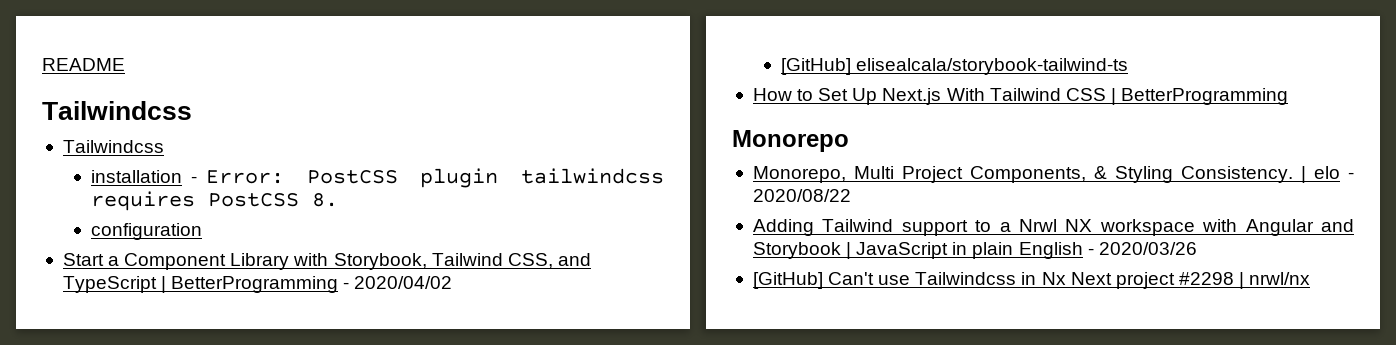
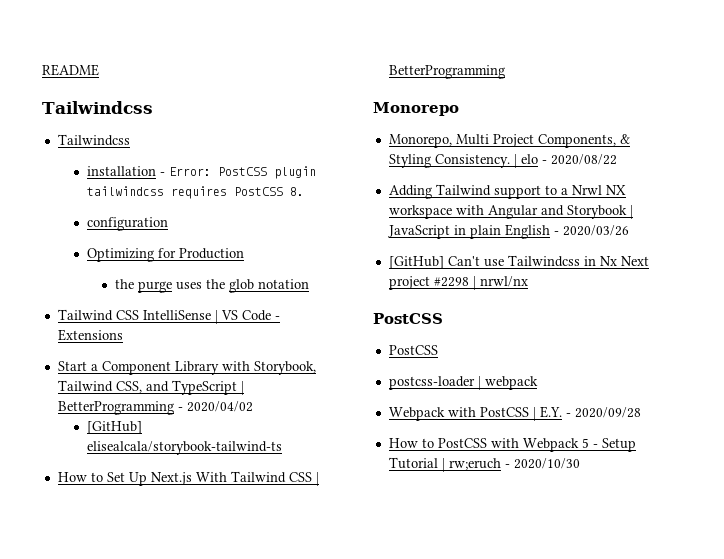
+ Optimizing for Production
+ the purge uses the glob notation
+ Tailwind CSS IntelliSense | VS Code - Extensions
  [GitHub] Can't use Tailwindcss in Nx Next project #2298 | nrwl/nx
+ PostCSS
+ PostCSS
+ postcss-loader | webpack
+ Webpack with PostCSS | E.Y. - 2020/09/28
+ How to PostCSS with Webpack 5 - Setup Tutorial | rw;eruch - 2020/10/30

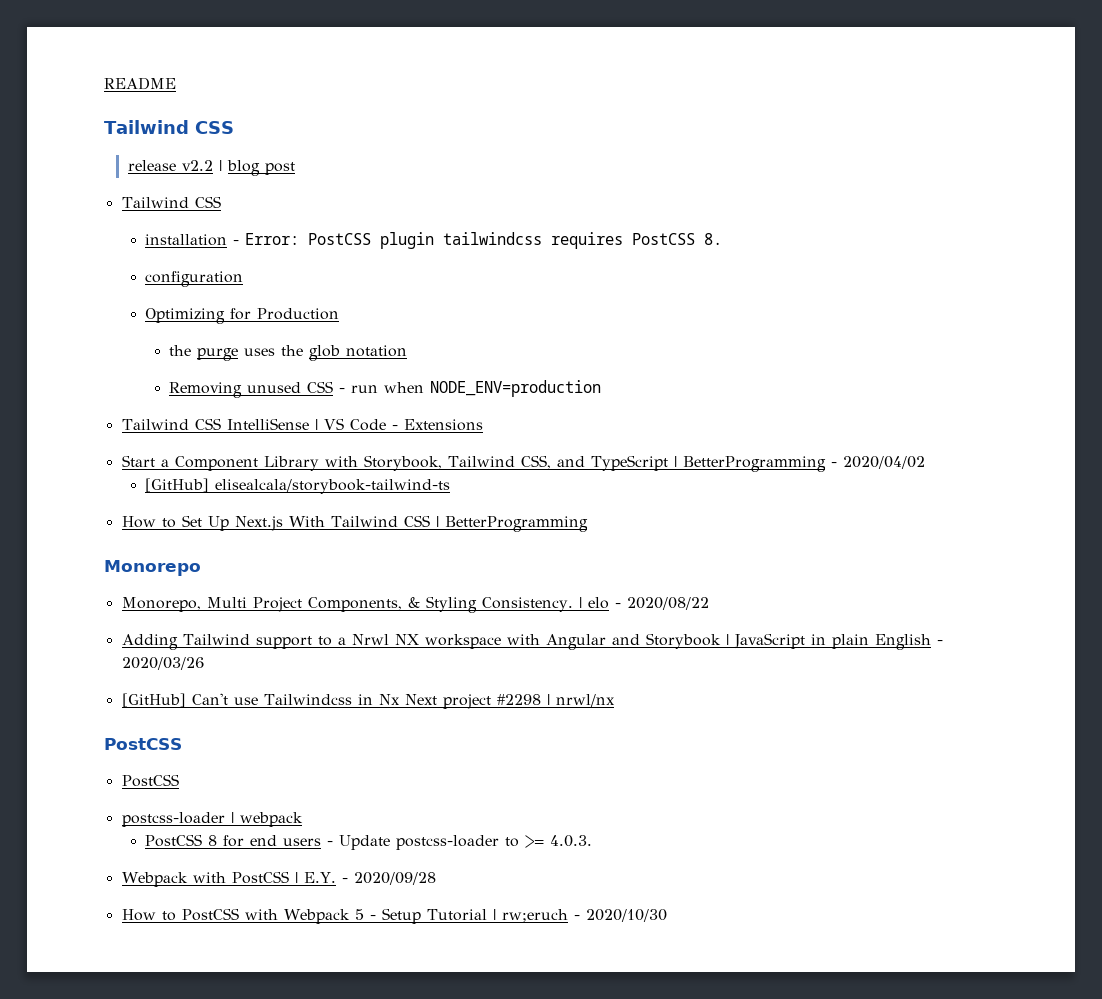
  README
- Tailwindcss
- Tailwindcss
+ Tailwind CSS
+ release v2.2 | blog post
+ Tailwind CSS
+ Removing unused CSS - run when NODE_ENV=production
+ PostCSS 8 for end users - Update postcss-loader to >= 4.0.3.

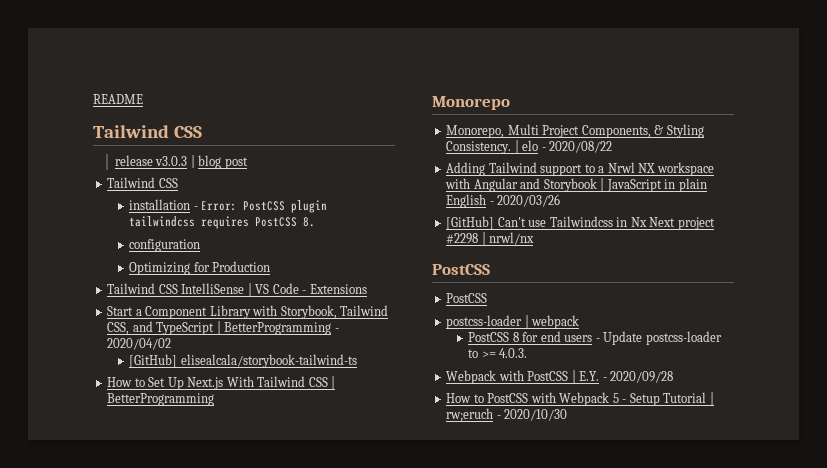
- release v2.2 | blog post
+ release v3.0.3 | blog post
- the purge uses the glob notation
- Removing unused CSS - run when NODE_ENV=production

